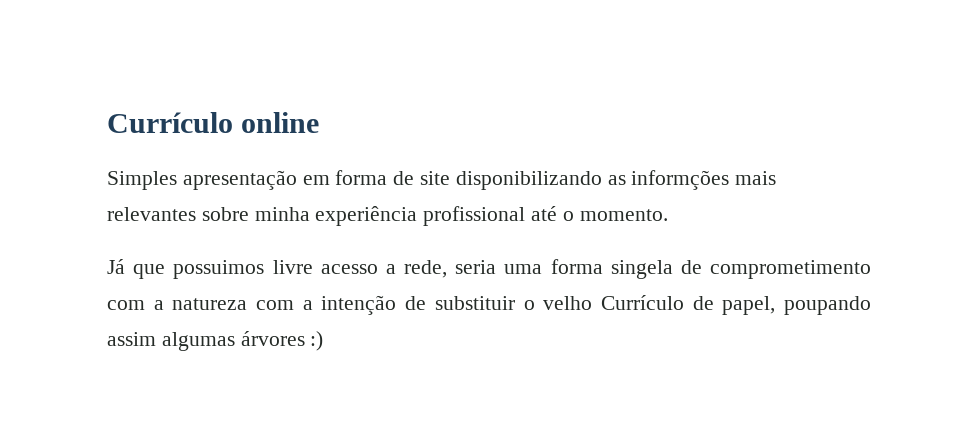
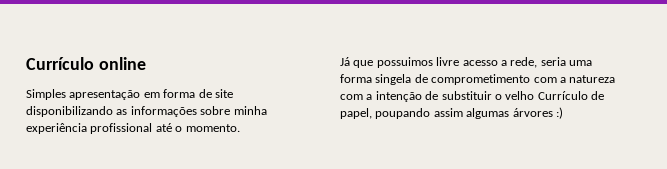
- Simples apresentação em forma de site disponibilizando as informções mais relevantes sobre minha experiência profissional até o momento.
+ Simples apresentação em forma de site disponibilizando as informações sobre minha experiência profissional até o momento.

